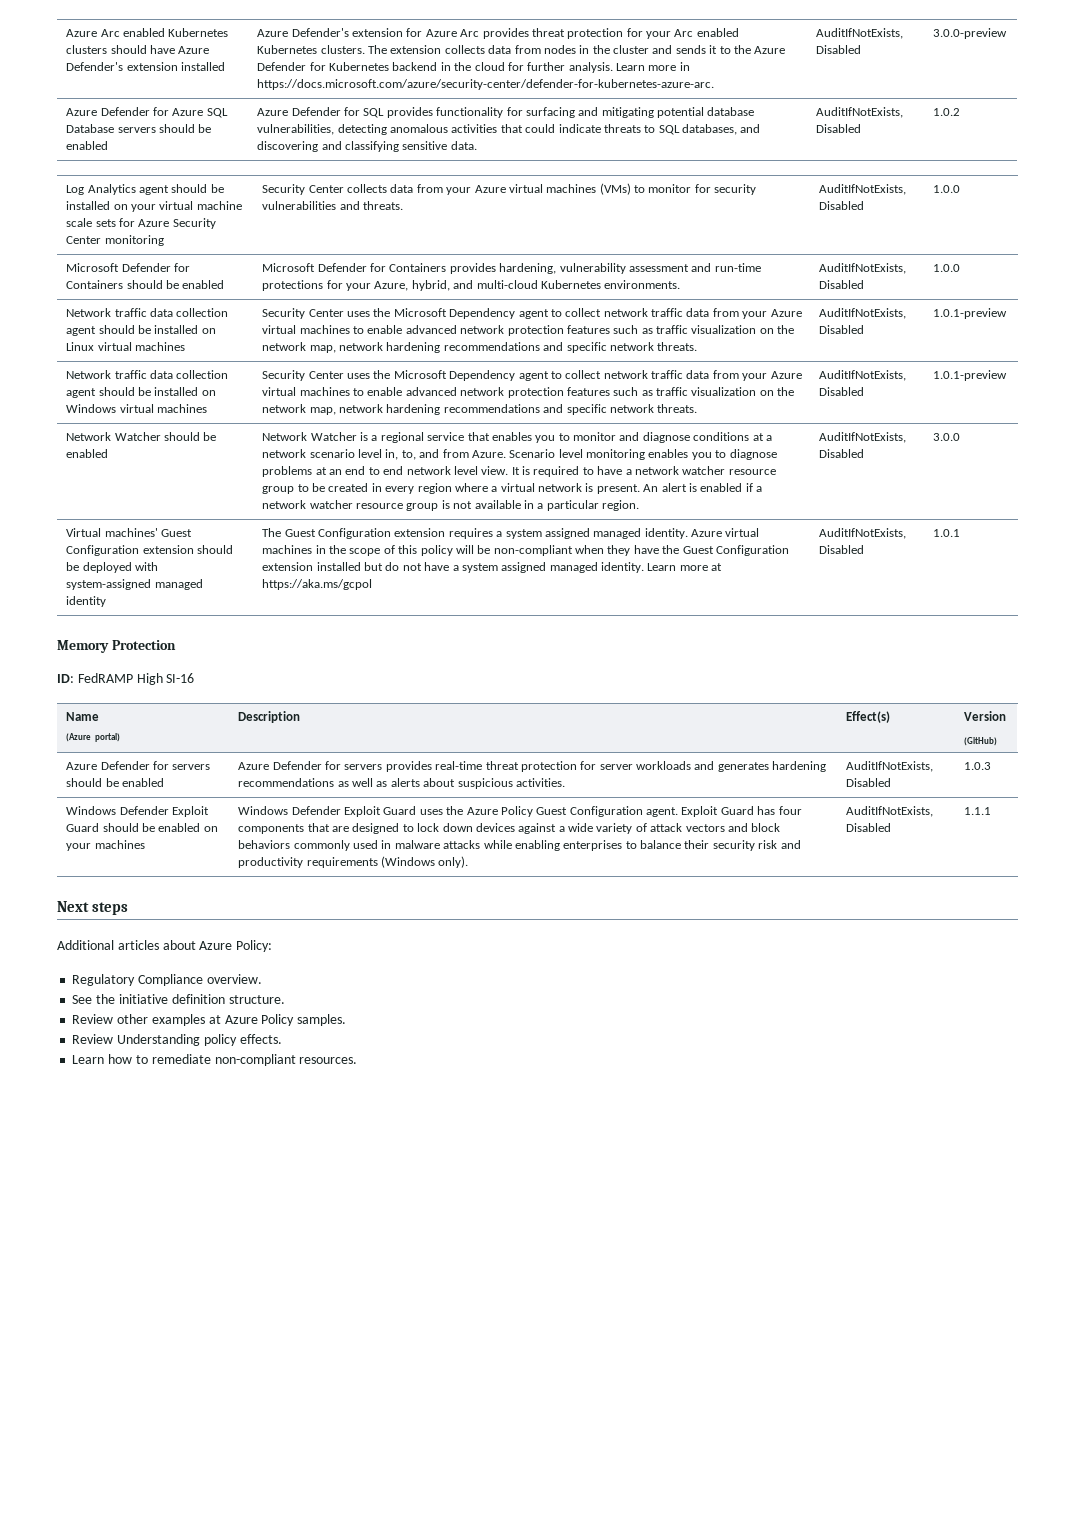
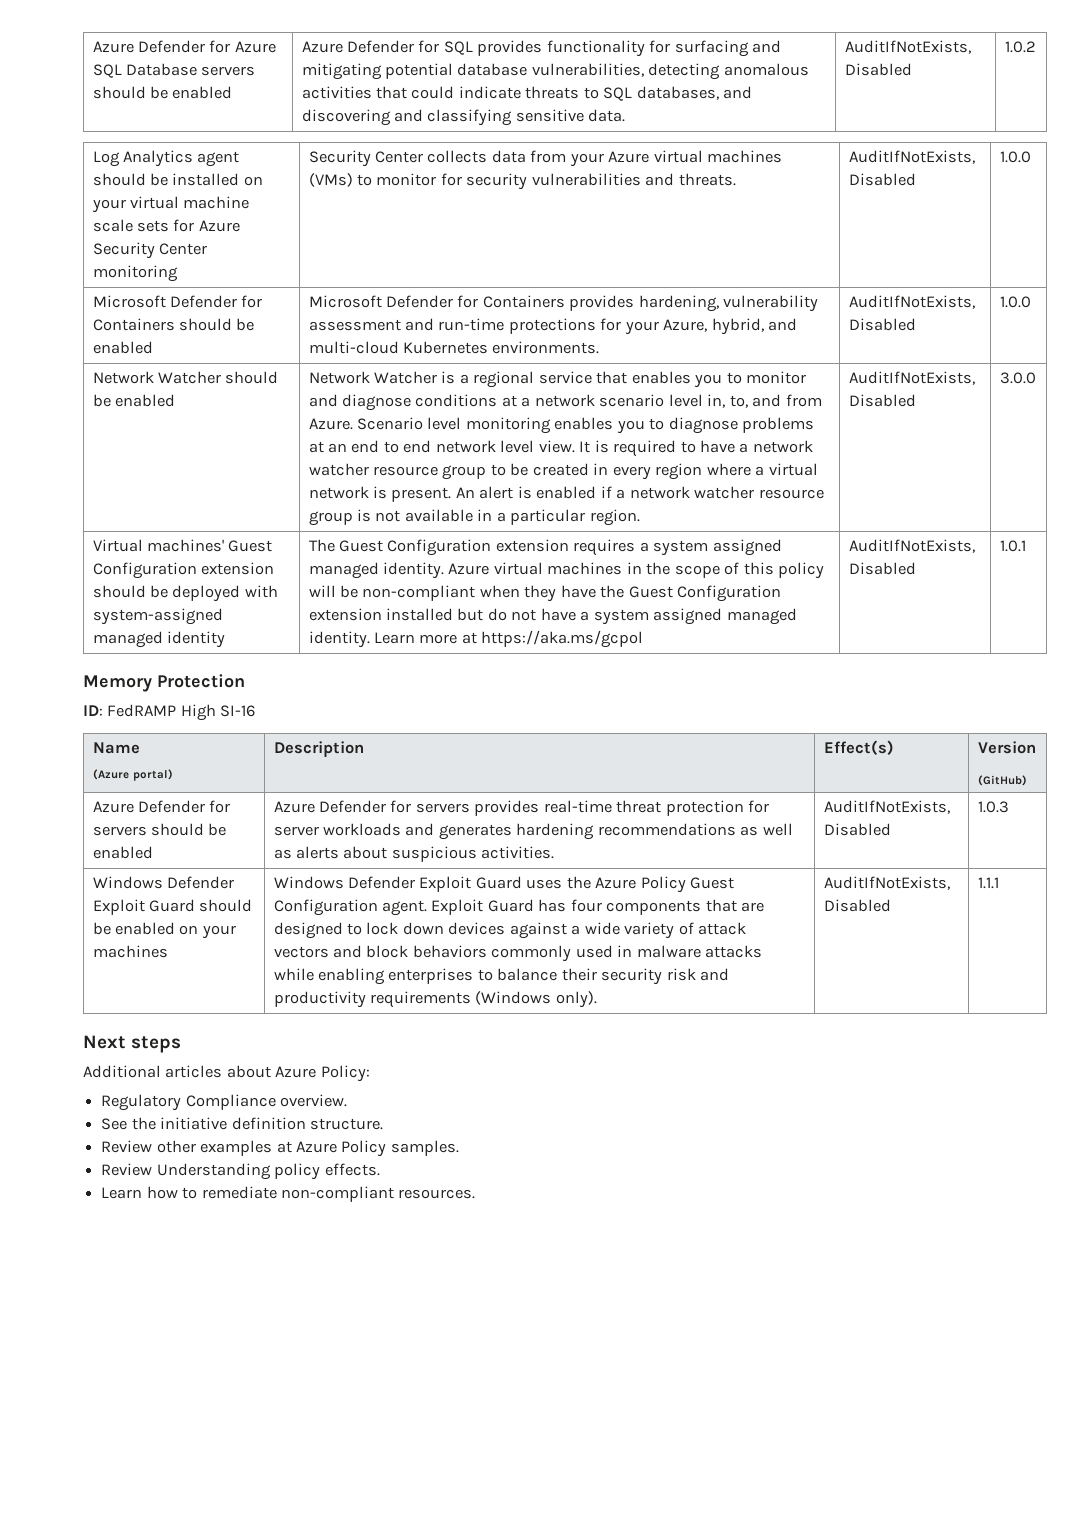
- Azure Arc enabled Kubernetes clusters should have Azure Defender's extension installed | Azure Defender's extension for Azure Arc provides threat protection for your Arc enabled Kubernetes clusters. The extension collects data from nodes in the cluster and sends it to the Azure Defender for Kubernetes backend in the cloud for further analysis. Learn more in https://docs.microsoft.com/azure/security-center/defender-for-kubernetes-azure-arc. | AuditIfNotExists, Disabled | 3.0.0-preview
- Network traffic data collection agent should be installed on Linux virtual machines | Security Center uses the Microsoft Dependency agent to collect network traffic data from your Azure virtual machines to enable advanced network protection features such as traffic visualization on the network map, network hardening recommendations and specific network threats. | AuditIfNotExists, Disabled | 1.0.1-preview
- Network traffic data collection agent should be installed on Windows virtual machines | Security Center uses the Microsoft Dependency agent to collect network traffic data from your Azure virtual machines to enable advanced network protection features such as traffic visualization on the network map, network hardening recommendations and specific network threats. | AuditIfNotExists, Disabled | 1.0.1-preview

